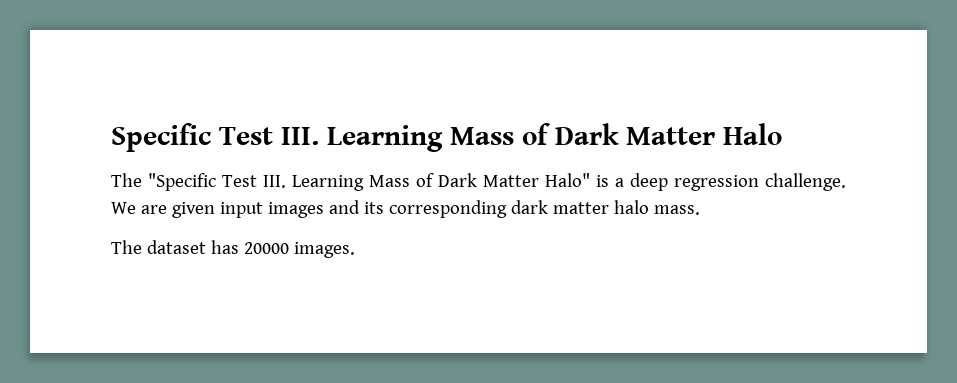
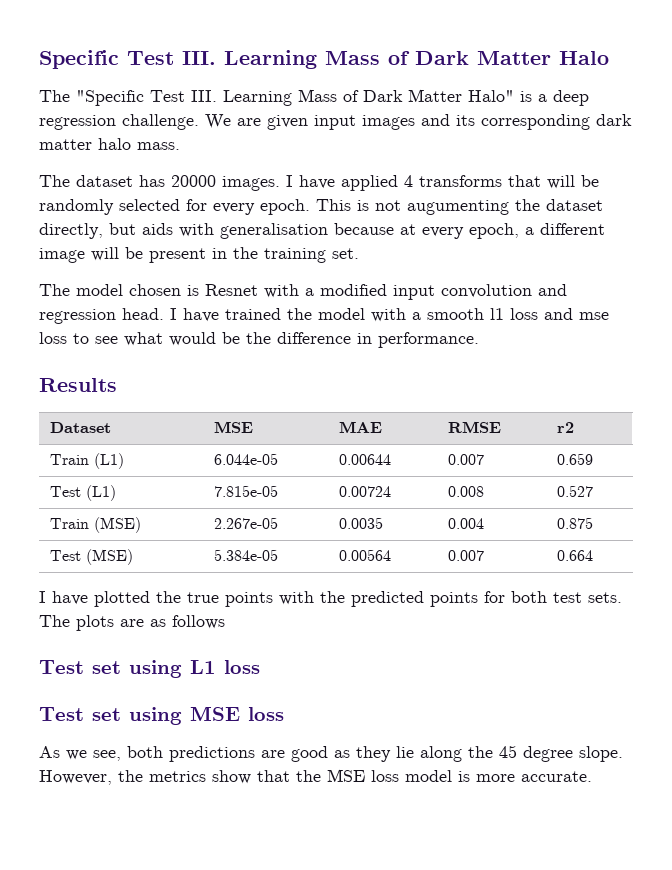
+ I have applied 4 transforms that will be randomly selected for every epoch. This is not augumenting the dataset directly, but aids with generalisation because at every epoch, a different image will be present in the training set.
+ The model chosen is Resnet with a modified input convolution and regression head. I have trained the model with a smooth l1 loss and mse loss to see what would be the difference in performance.
+ Results
+ Dataset | MSE | MAE | RMSE | r2
+ Train (L1) | 6.044e-05 | 0.00644 | 0.007 | 0.659
+ Test (L1) | 7.815e-05 | 0.00724 | 0.008 | 0.527
+ Train (MSE) | 2.267e-05 | 0.0035 | 0.004 | 0.875
+ Test (MSE) | 5.384e-05 | 0.00564 | 0.007 | 0.664
+ I have plotted the true points with the predicted points for both test sets. The plots are as follows
+ Test set using L1 loss
+ Test set using MSE loss
+ As we see, both predictions are good as they lie along the 45 degree slope. However, the metrics show that the MSE loss model is more accurate.

